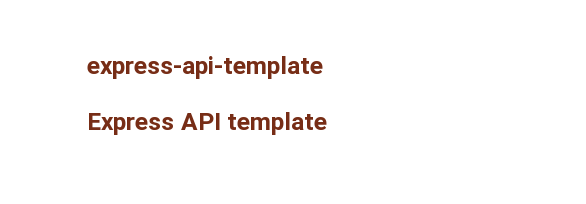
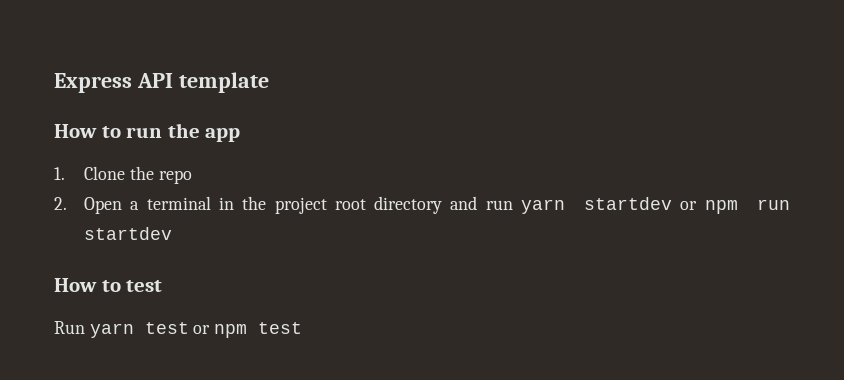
- express-api-template
+ How to run the app
+ 1. Clone the repo
+ 2. Open a terminal in the project root directory and run yarn startdev or npm run startdev
+ How to test
+ Run yarn test or npm test

